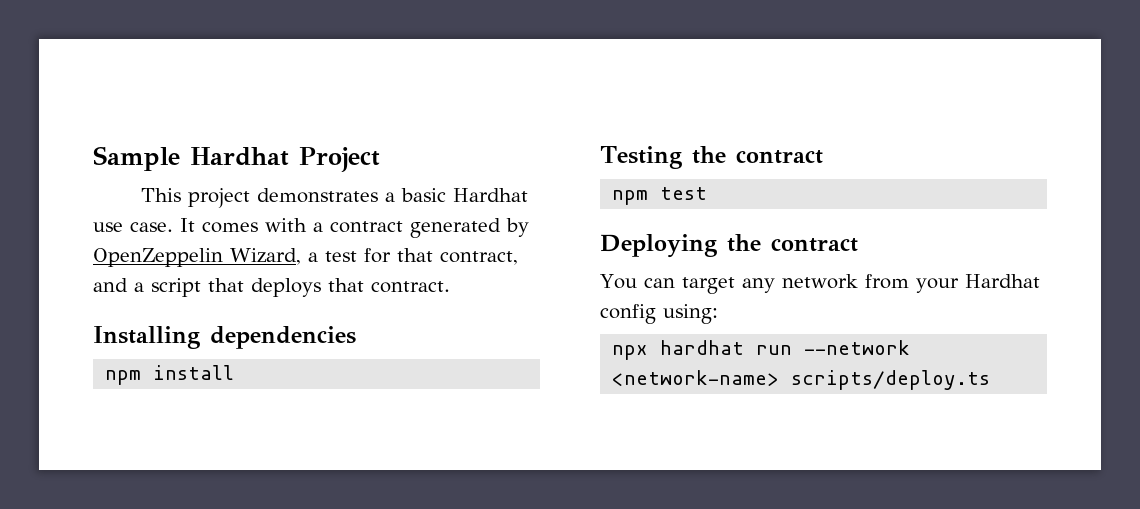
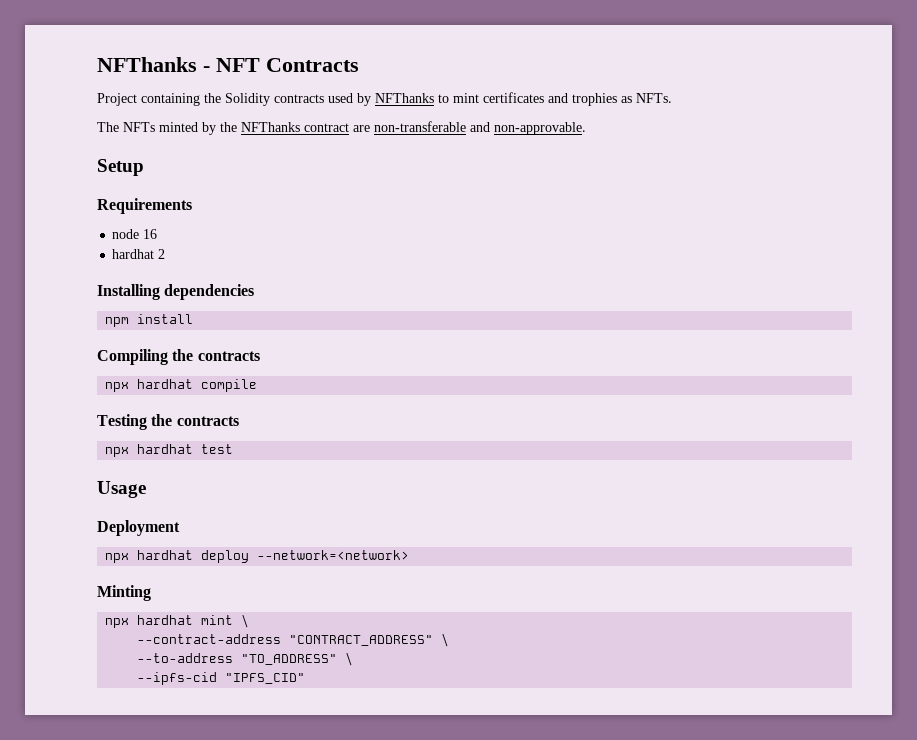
- Sample Hardhat Project
- This project demonstrates a basic Hardhat use case. It comes with a contract generated by OpenZeppelin Wizard, a test for that contract, and a script that deploys that contract.
+ NFThanks - NFT Contracts
+ Project containing the Solidity contracts used by NFThanks to mint certificates and trophies as NFTs.
+ The NFTs minted by the NFThanks contract are non-transferable and non-approvable.
+ Setup
+ Requirements
+ node 16
+ hardhat 2
  Installing dependencies
  npm install
- Testing the contract
- npm test
- Deploying the contract
- You can target any network from your Hardhat config using:
- npx hardhat run --network <network-name> scripts/deploy.ts
+ Compiling the contracts
+ npx hardhat compile
+ Testing the contracts
+ npx hardhat test
+ Usage
+ Deployment
+ npx hardhat deploy --network=<network>
+ Minting
+ npx hardhat mint \
+ --contract-address "CONTRACT_ADDRESS" \
+ --to-address "TO_ADDRESS" \
+ --ipfs-cid "IPFS_CID"

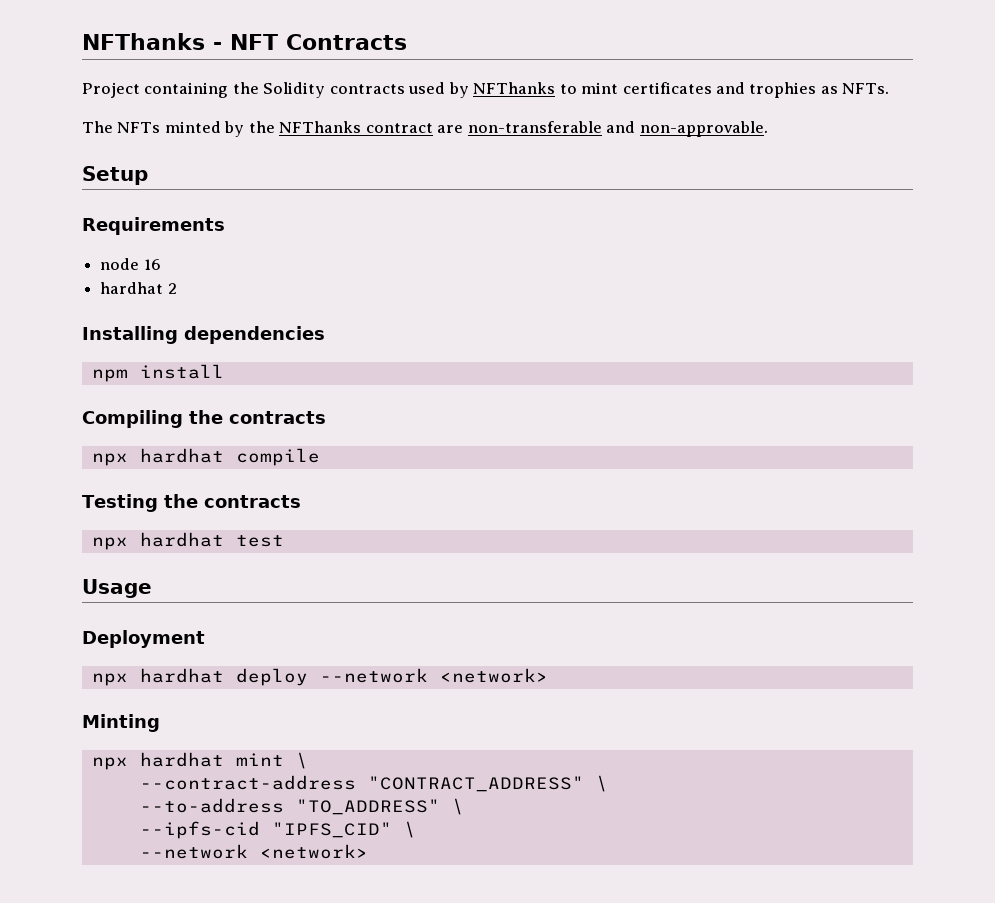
- npx hardhat deploy --network=<network>
+ npx hardhat deploy --network <network>
- --ipfs-cid "IPFS_CID"
+ --ipfs-cid "IPFS_CID" \
+ --network <network>

